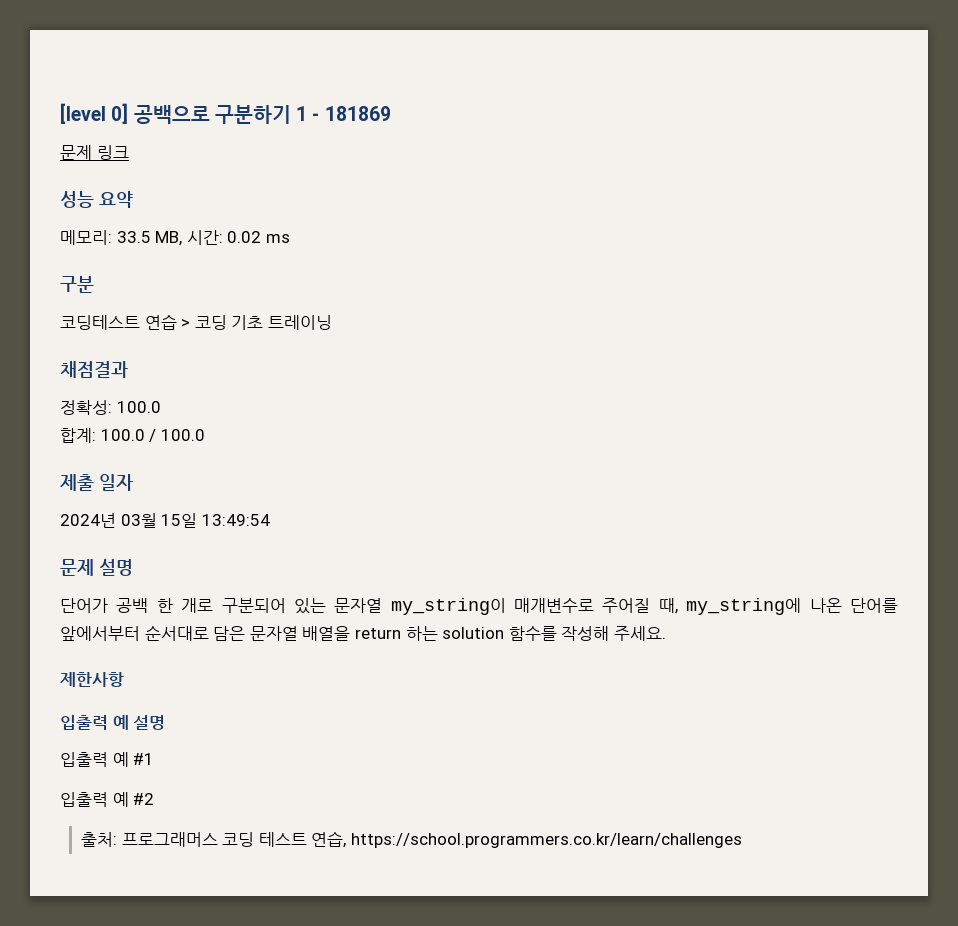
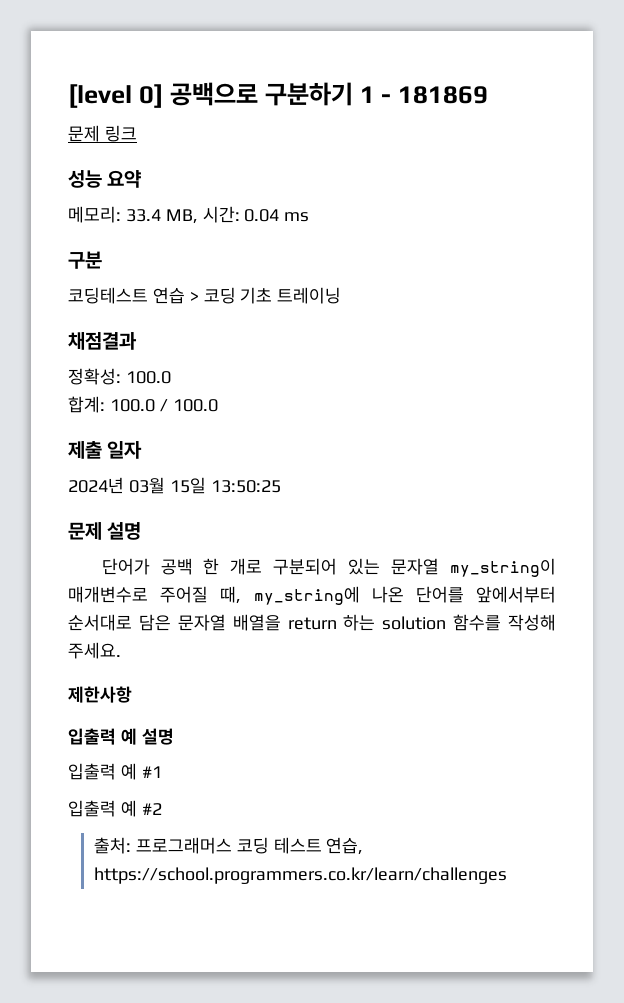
- 메모리: 33.5 MB, 시간: 0.02 ms
+ 메모리: 33.4 MB, 시간: 0.04 ms
- 2024년 03월 15일 13:49:54
+ 2024년 03월 15일 13:50:25

